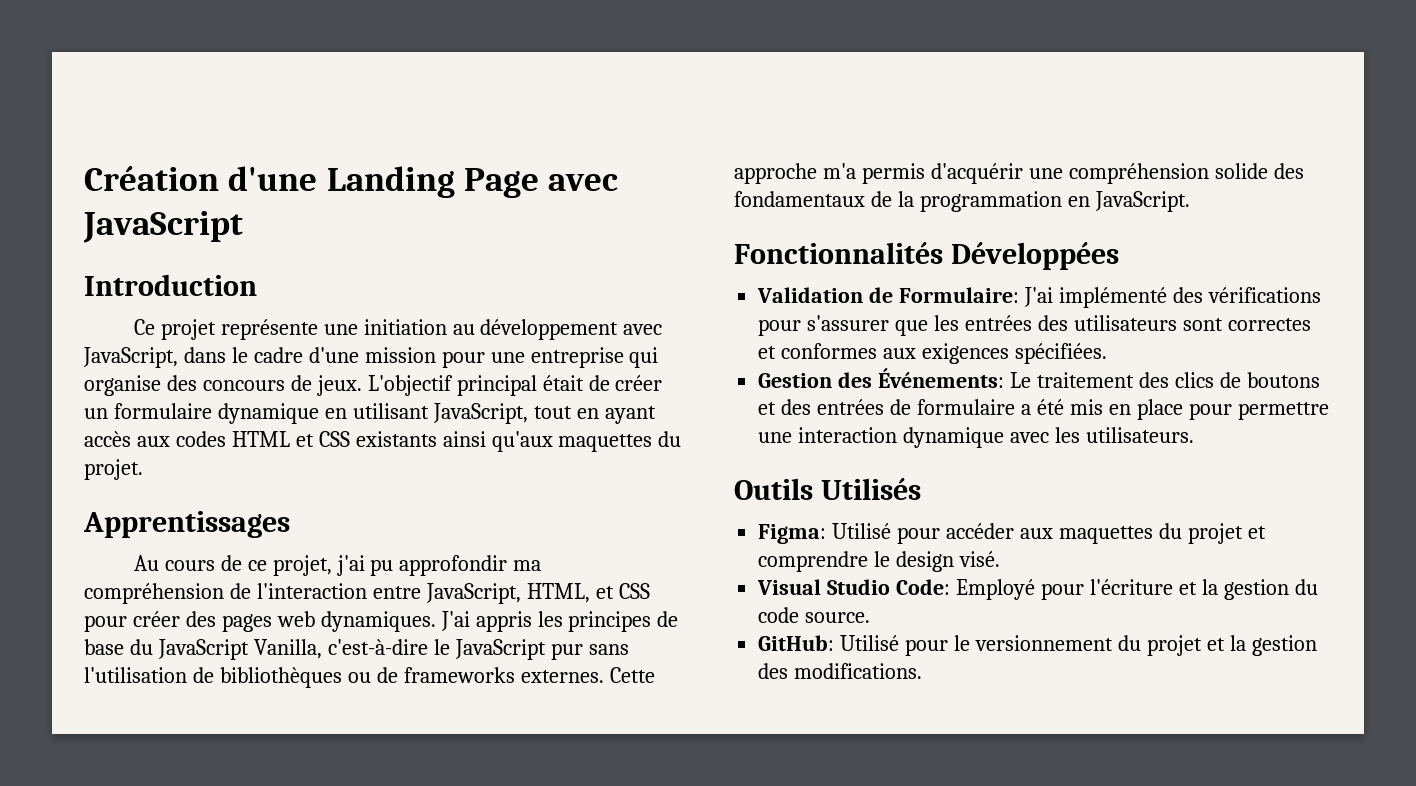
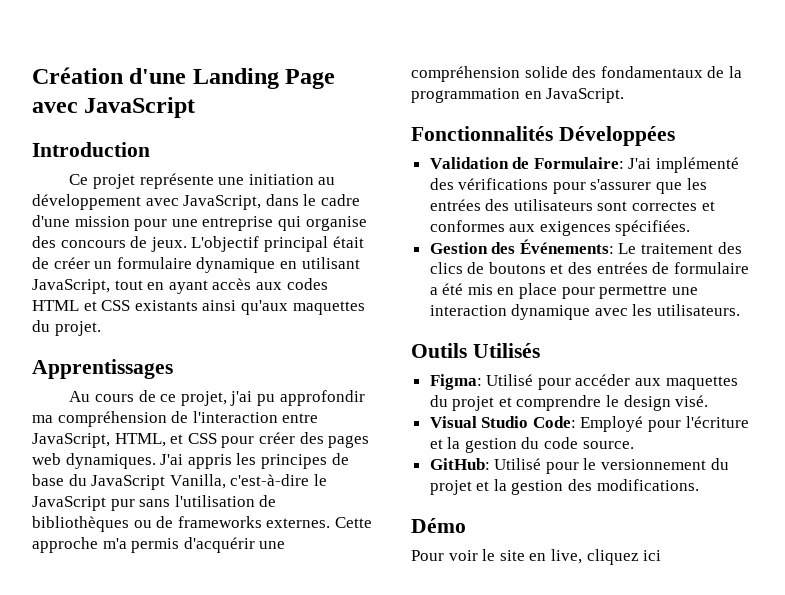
+ Démo
+ Pour voir le site en live, cliquez ici

